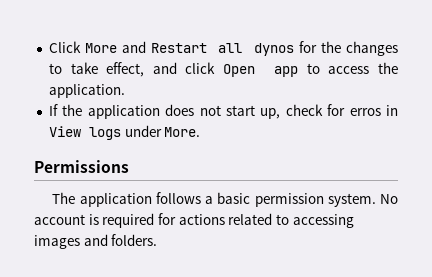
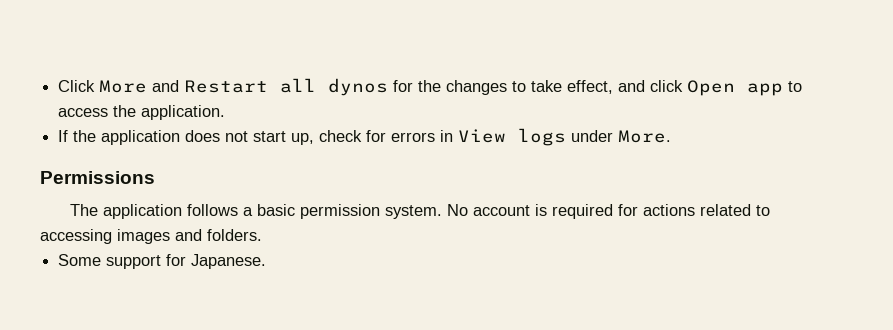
- If the application does not start up, check for erros in View logs under More.
+ If the application does not start up, check for errors in View logs under More.
+ Some support for Japanese.

